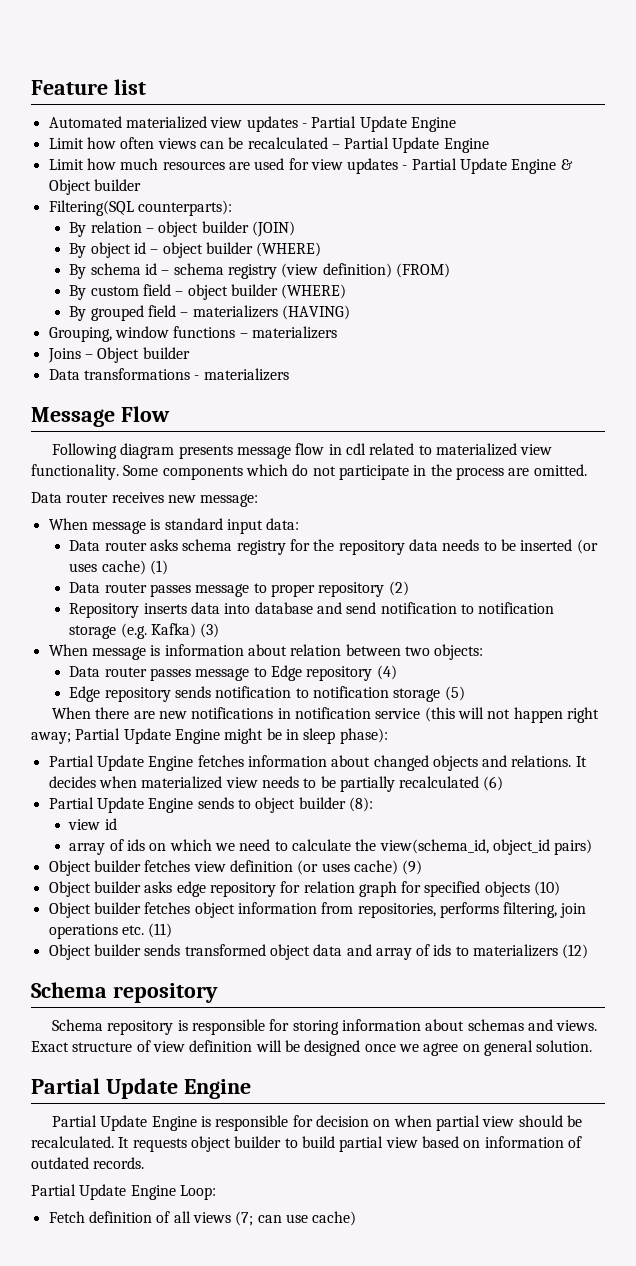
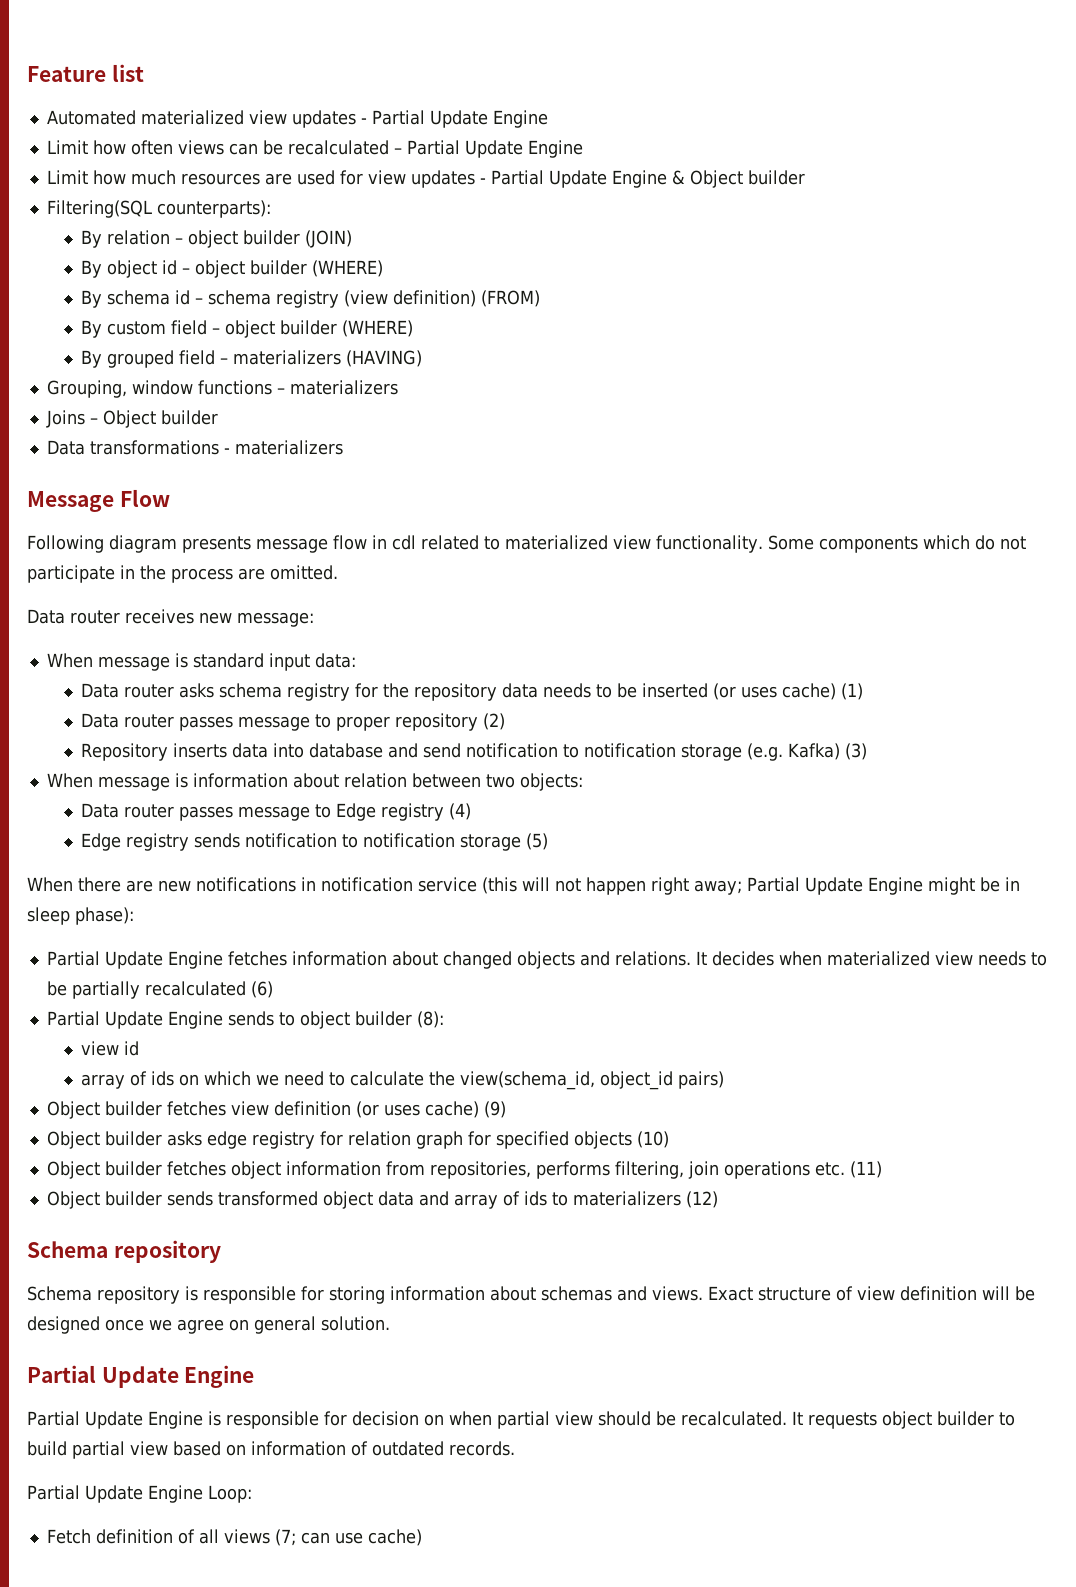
- Data router passes message to Edge repository (4)
+ Data router passes message to Edge registry (4)
- Edge repository sends notification to notification storage (5)
+ Edge registry sends notification to notification storage (5)
- Object builder asks edge repository for relation graph for specified objects (10)
+ Object builder asks edge registry for relation graph for specified objects (10)

